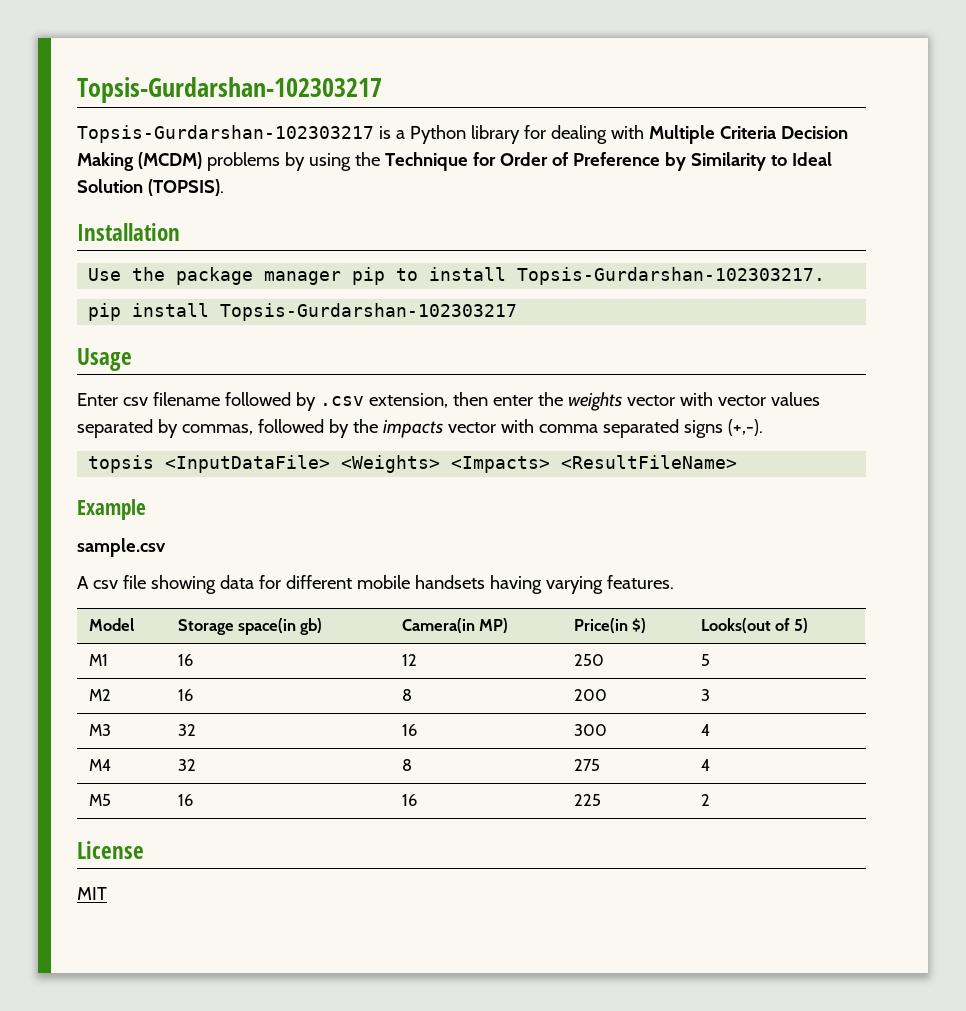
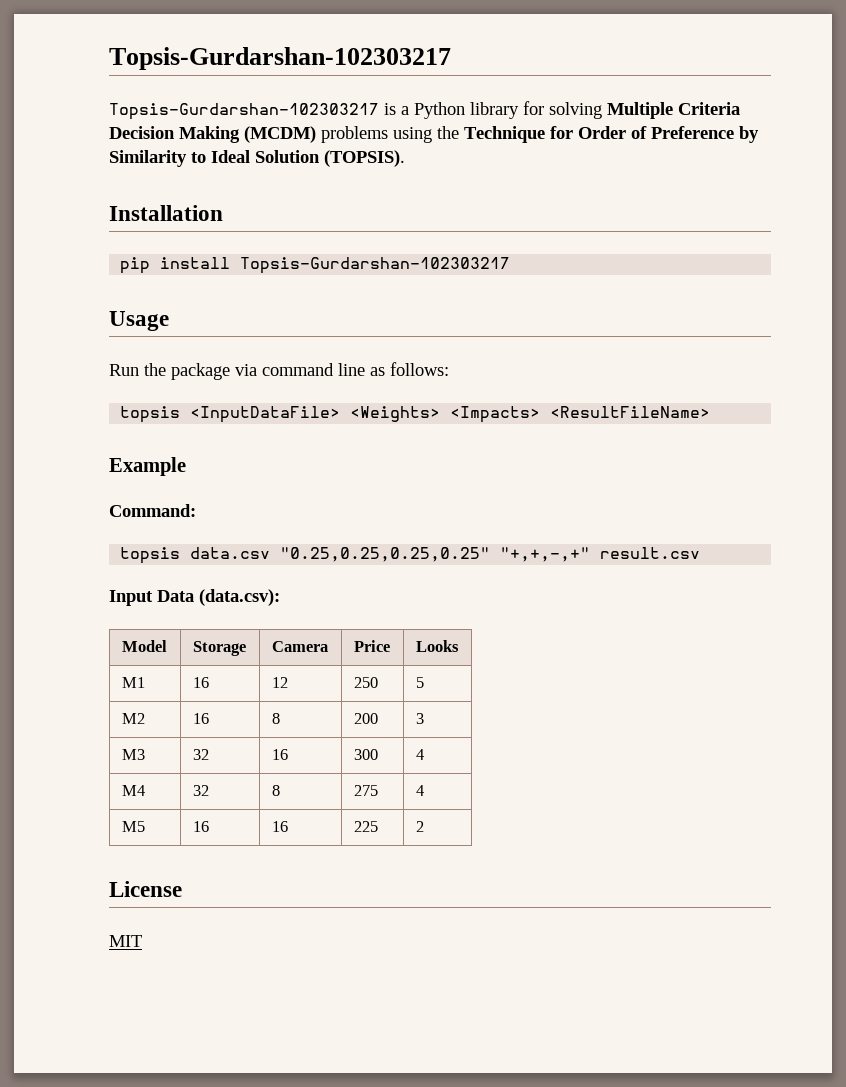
- Topsis-Gurdarshan-102303217 is a Python library for dealing with Multiple Criteria Decision Making (MCDM) problems by using the Technique for Order of Preference by Similarity to Ideal Solution (TOPSIS).
+ Topsis-Gurdarshan-102303217 is a Python library for solving Multiple Criteria Decision Making (MCDM) problems using the Technique for Order of Preference by Similarity to Ideal Solution (TOPSIS).
- Use the package manager pip to install Topsis-Gurdarshan-102303217.
  pip install Topsis-Gurdarshan-102303217
  Usage
- Enter csv filename followed by .csv extension, then enter the weights vector with vector values separated by commas, followed by the impacts vector with comma separated signs (+,-).
+ Run the package via command line as follows:
- sample.csv
- A csv file showing data for different mobile handsets having varying features.
- Model | Storage space(in gb) | Camera(in MP) | Price(in $) | Looks(out of 5)
+ Command:
+ topsis data.csv "0.25,0.25,0.25,0.25" "+,+,-,+" result.csv
+ Input Data (data.csv):
+ Model | Storage | Camera | Price | Looks

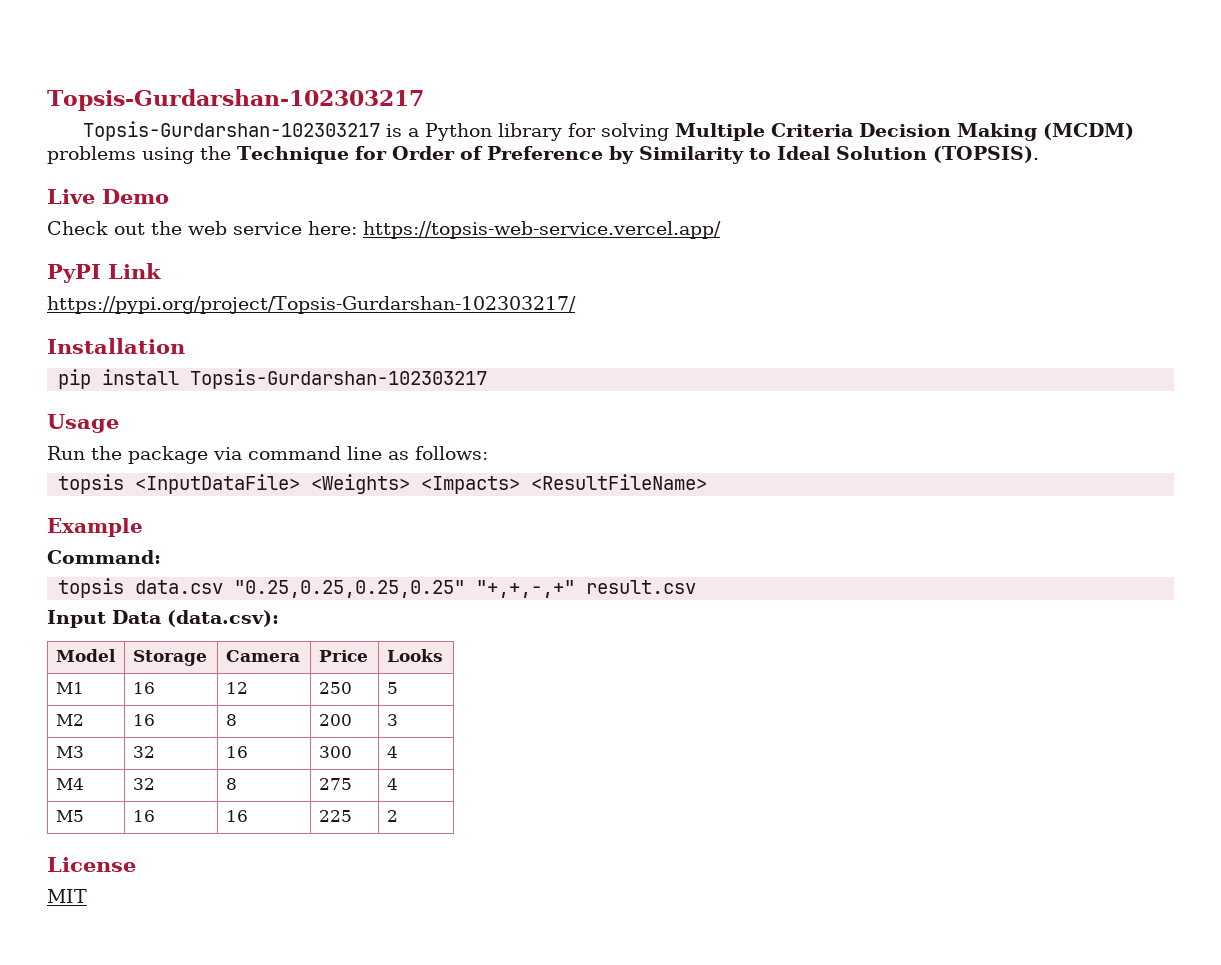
+ Live Demo
+ Check out the web service here: https://topsis-web-service.vercel.app/
+ PyPI Link
+ https://pypi.org/project/Topsis-Gurdarshan-102303217/

